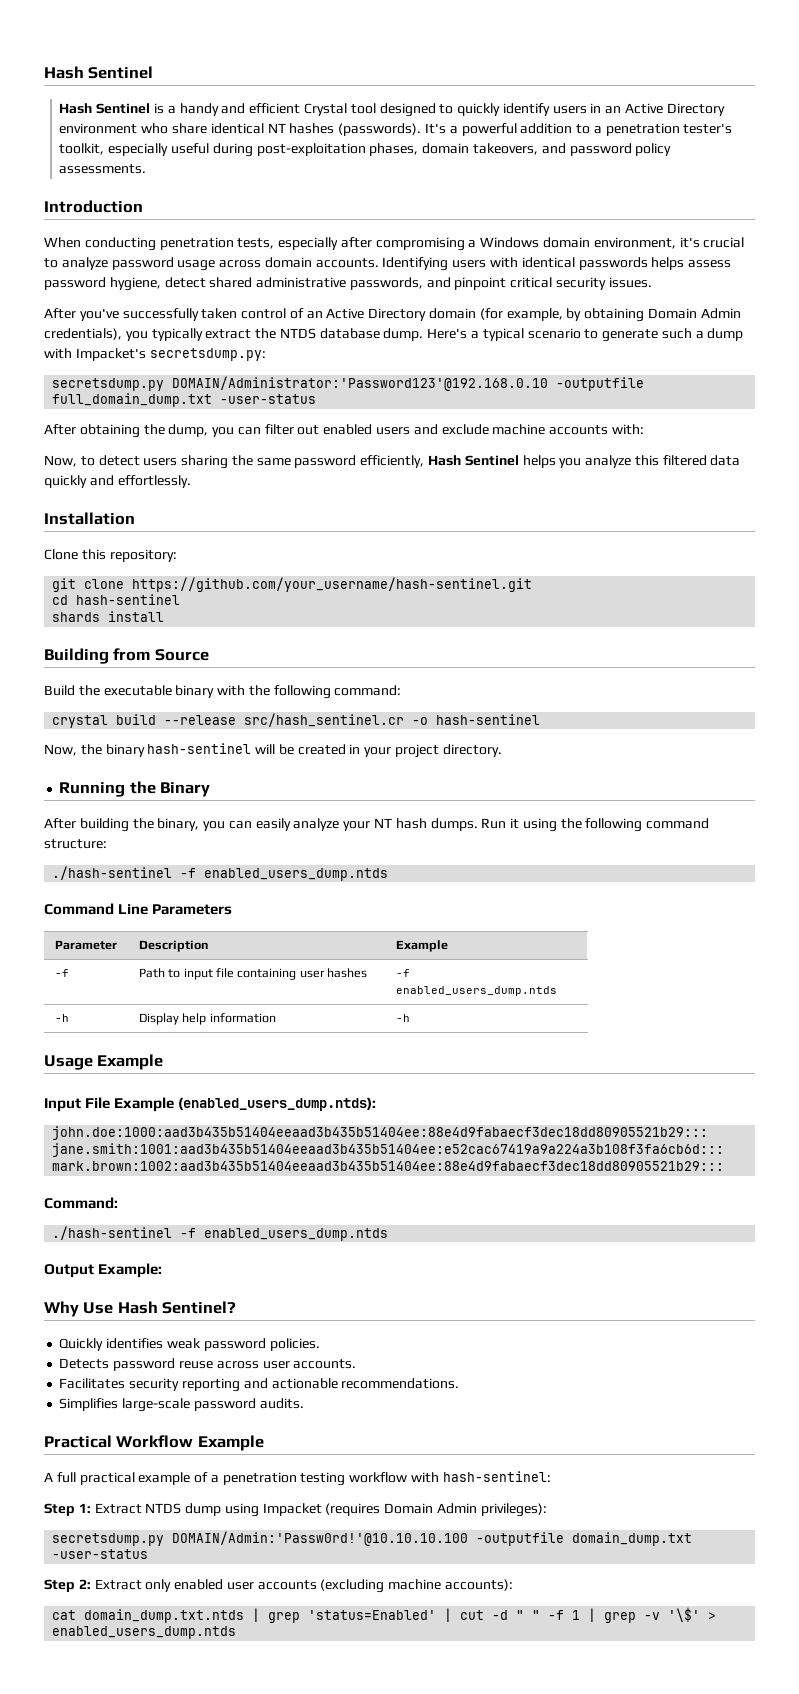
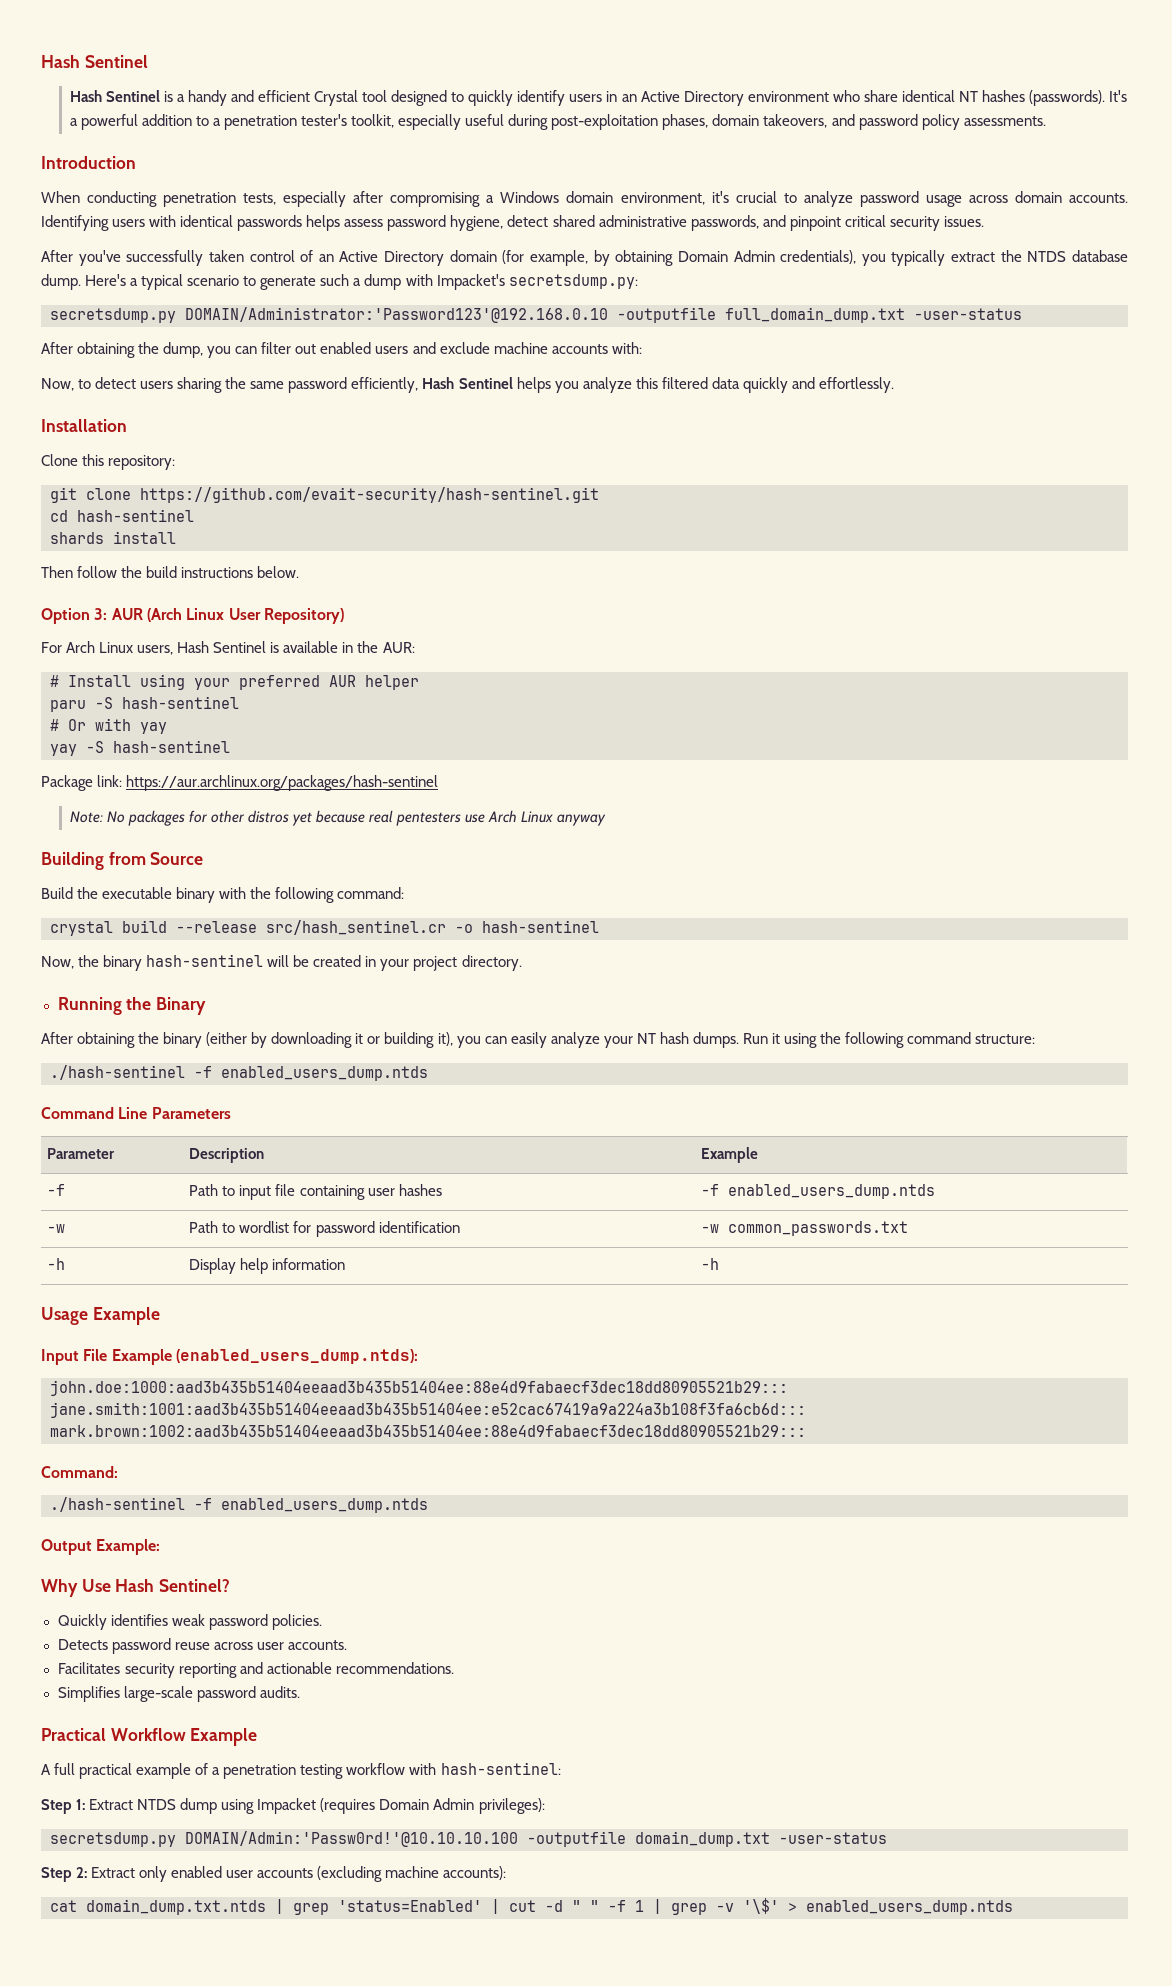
- git clone https://github.com/your_username/hash-sentinel.git
+ git clone https://github.com/evait-security/hash-sentinel.git
+ Then follow the build instructions below.
+ Option 3: AUR (Arch Linux User Repository)
+ For Arch Linux users, Hash Sentinel is available in the AUR:
+ # Install using your preferred AUR helper
+ paru -S hash-sentinel
+ # Or with yay
+ yay -S hash-sentinel
+ Package link: https://aur.archlinux.org/packages/hash-sentinel
+ Note: No packages for other distros yet because real pentesters use Arch Linux anyway
- After building the binary, you can easily analyze your NT hash dumps.
+ After obtaining the binary (either by downloading it or building it), you can easily analyze your NT hash dumps.
+ -w | Path to wordlist for password identification | -w common_passwords.txt

